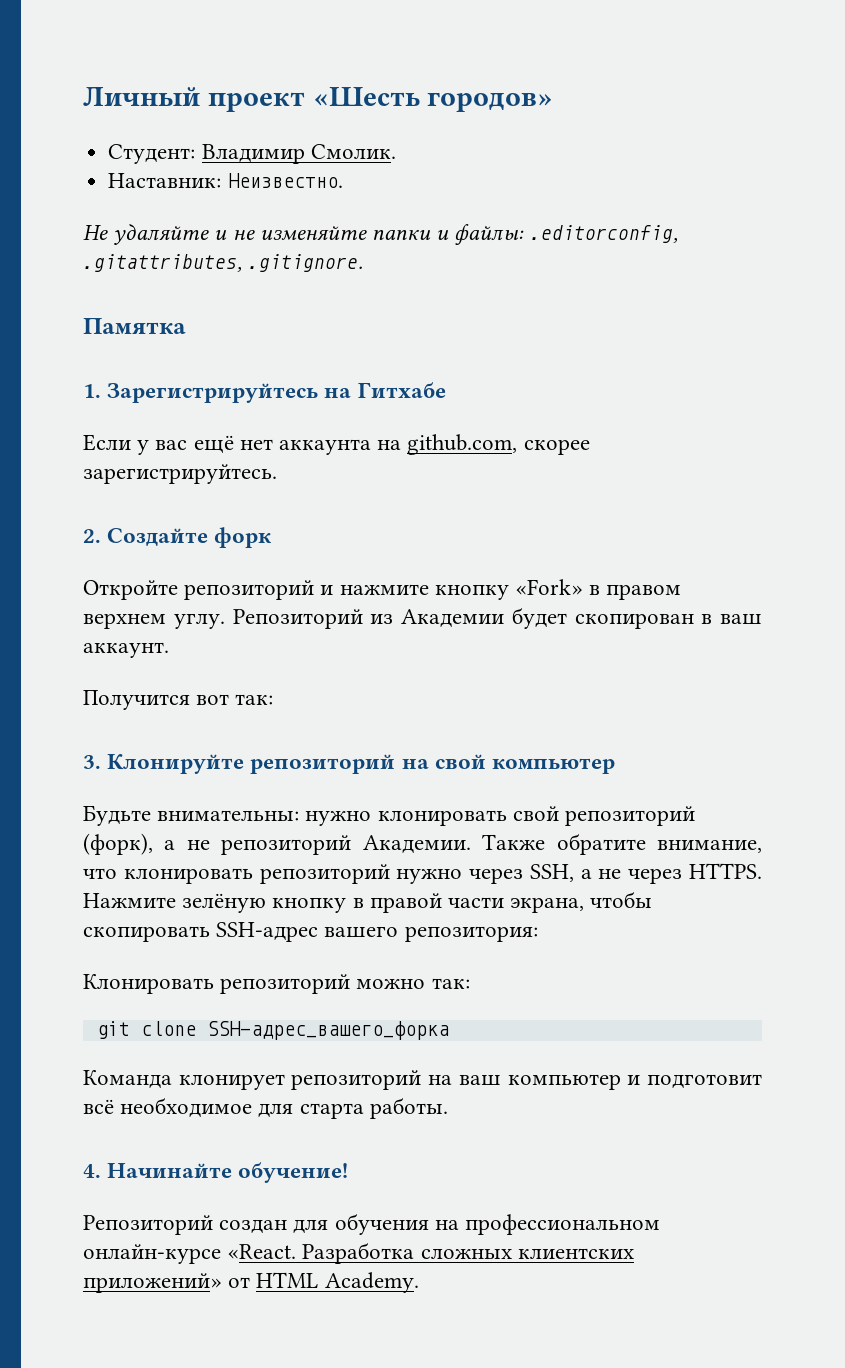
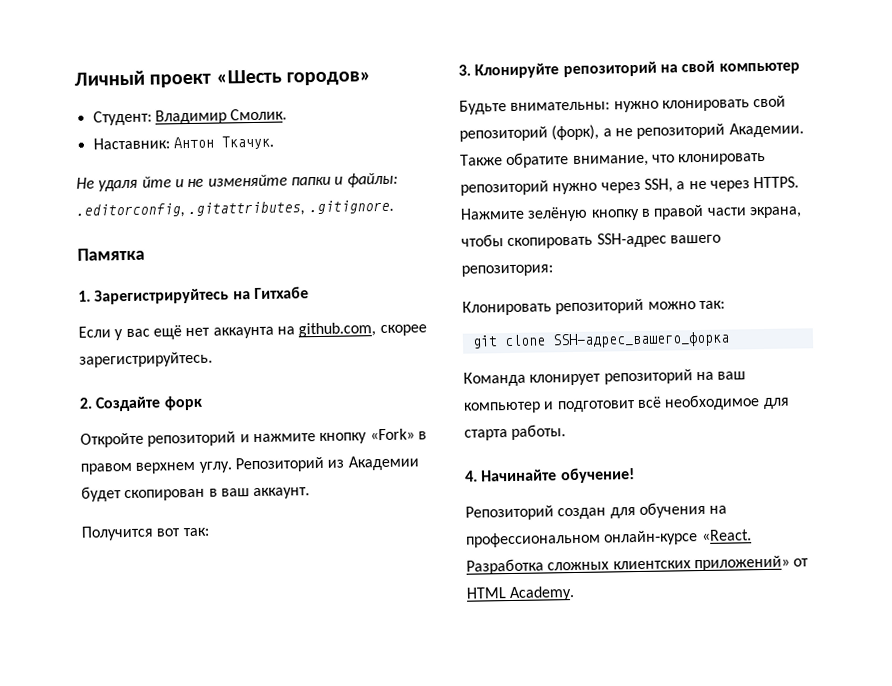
- Наставник: Неизвестно.
+ Наставник: Антон Ткачук.
- Не удаляйте и не изменяйте папки и файлы: .editorconfig, .gitattributes, .gitignore.
+ Не удаля йте и не изменяйте папки и файлы: .editorconfig, .gitattributes, .gitignore.

